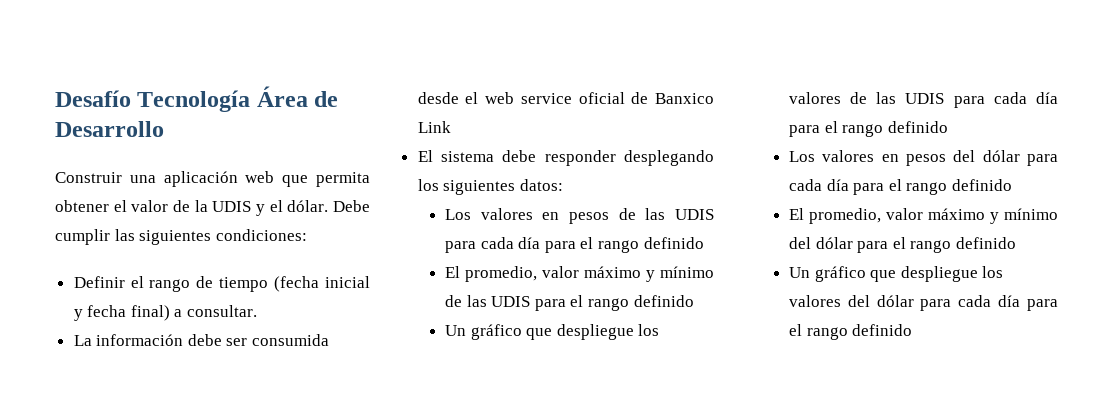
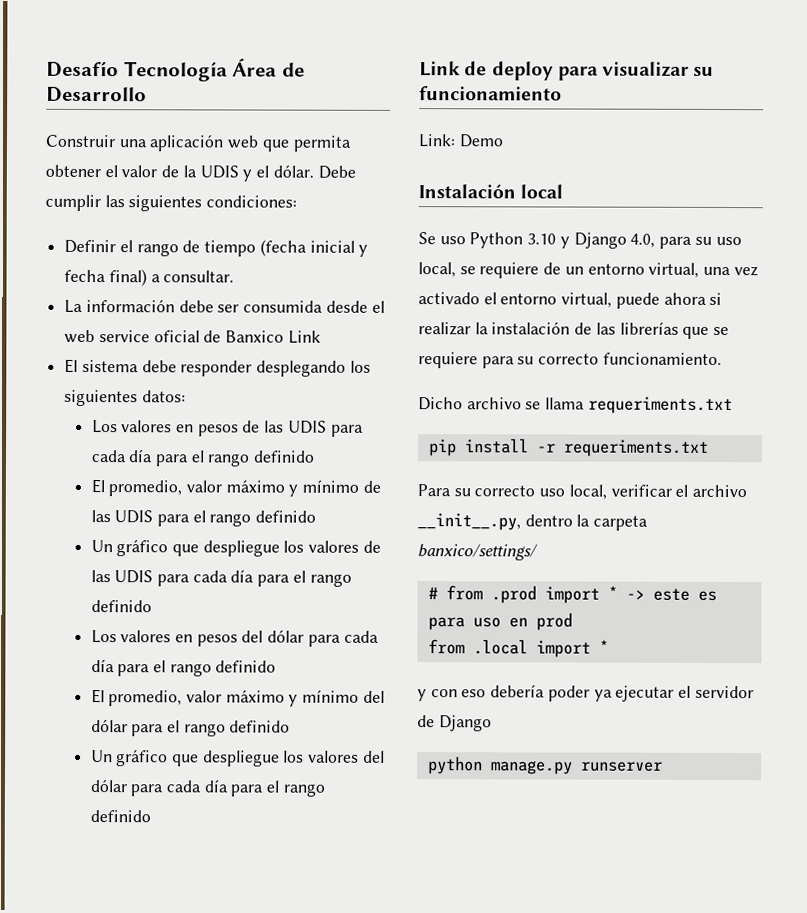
+ Link de deploy para visualizar su funcionamiento
+ Link: Demo
+ Instalación local
+ Se uso Python 3.10 y Django 4.0, para su uso local, se requiere de un entorno virtual, una vez activado el entorno virtual, puede ahora si realizar la instalación de las librerías que se requiere para su correcto funcionamiento.
+ Dicho archivo se llama requeriments.txt
+ pip install -r requeriments.txt
+ Para su correcto uso local, verificar el archivo __init__.py, dentro la carpeta banxico/settings/
+ # from .prod import * -> este es para uso en prod
+ from .local import *
+ y con eso debería poder ya ejecutar el servidor de Django
+ python manage.py runserver

